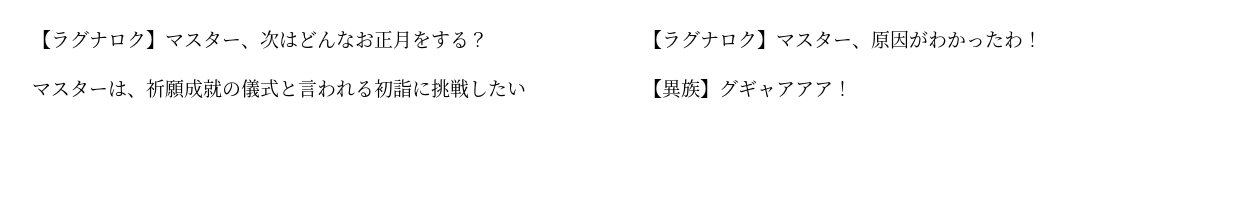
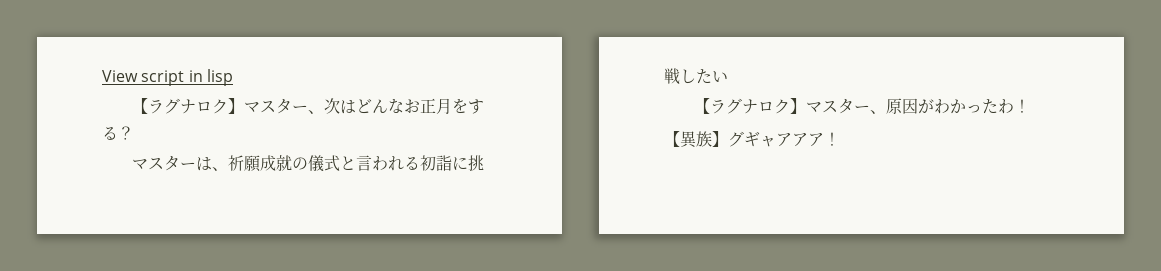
+ View script in lisp

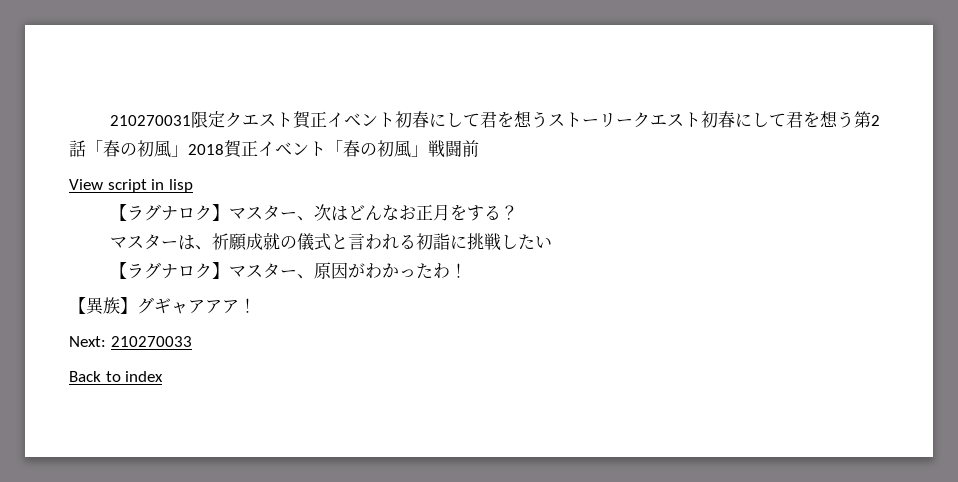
+ 210270031限定クエスト賀正イベント初春にして君を想うストーリークエスト初春にして君を想う第2話「春の初風」2018賀正イベント「春の初風」戦闘前
+ Next: 210270033
+ Back to index

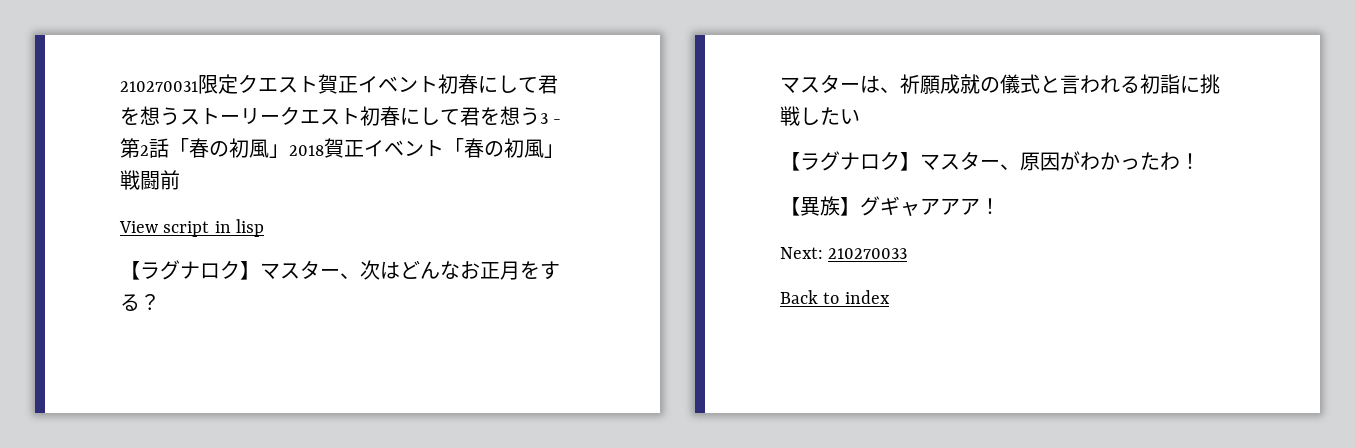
- 210270031限定クエスト賀正イベント初春にして君を想うストーリークエスト初春にして君を想う第2話「春の初風」2018賀正イベント「春の初風」戦闘前
+ 210270031限定クエスト賀正イベント初春にして君を想うストーリークエスト初春にして君を想う3 -第2話「春の初風」2018賀正イベント「春の初風」戦闘前

